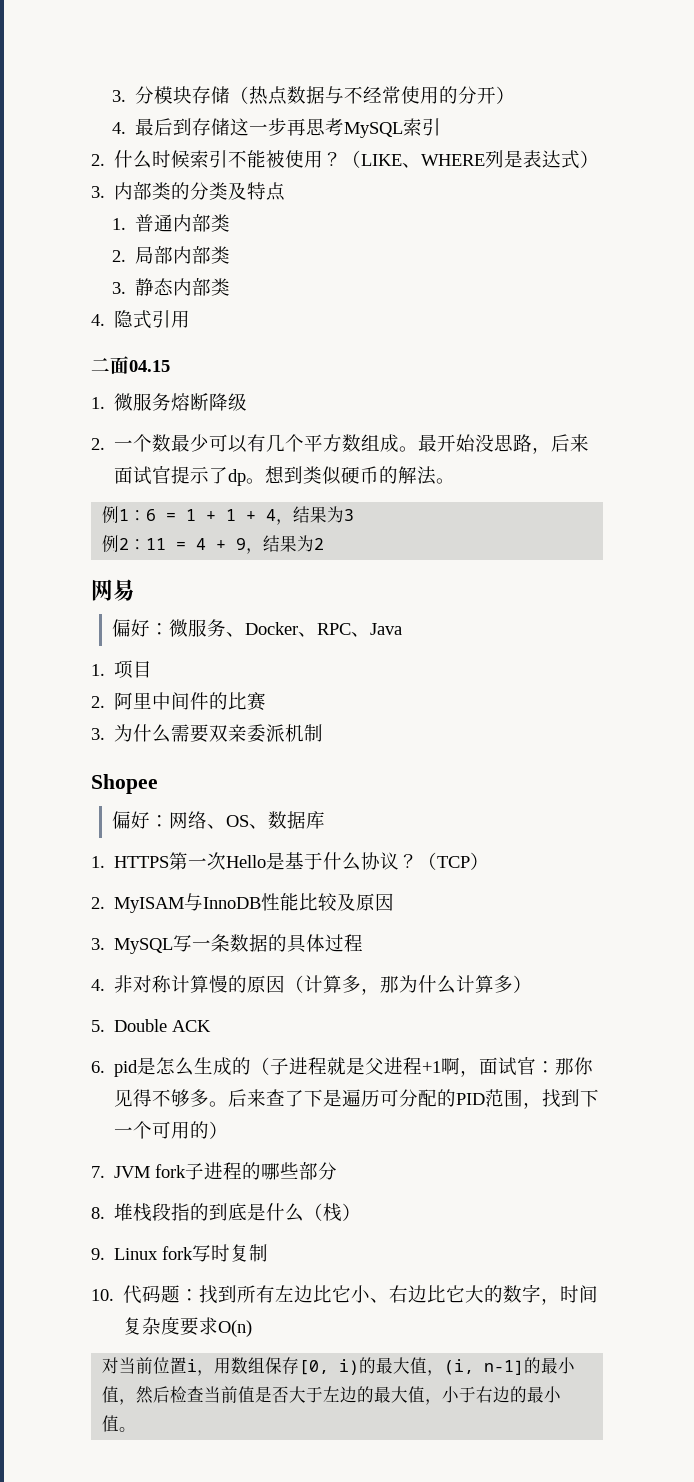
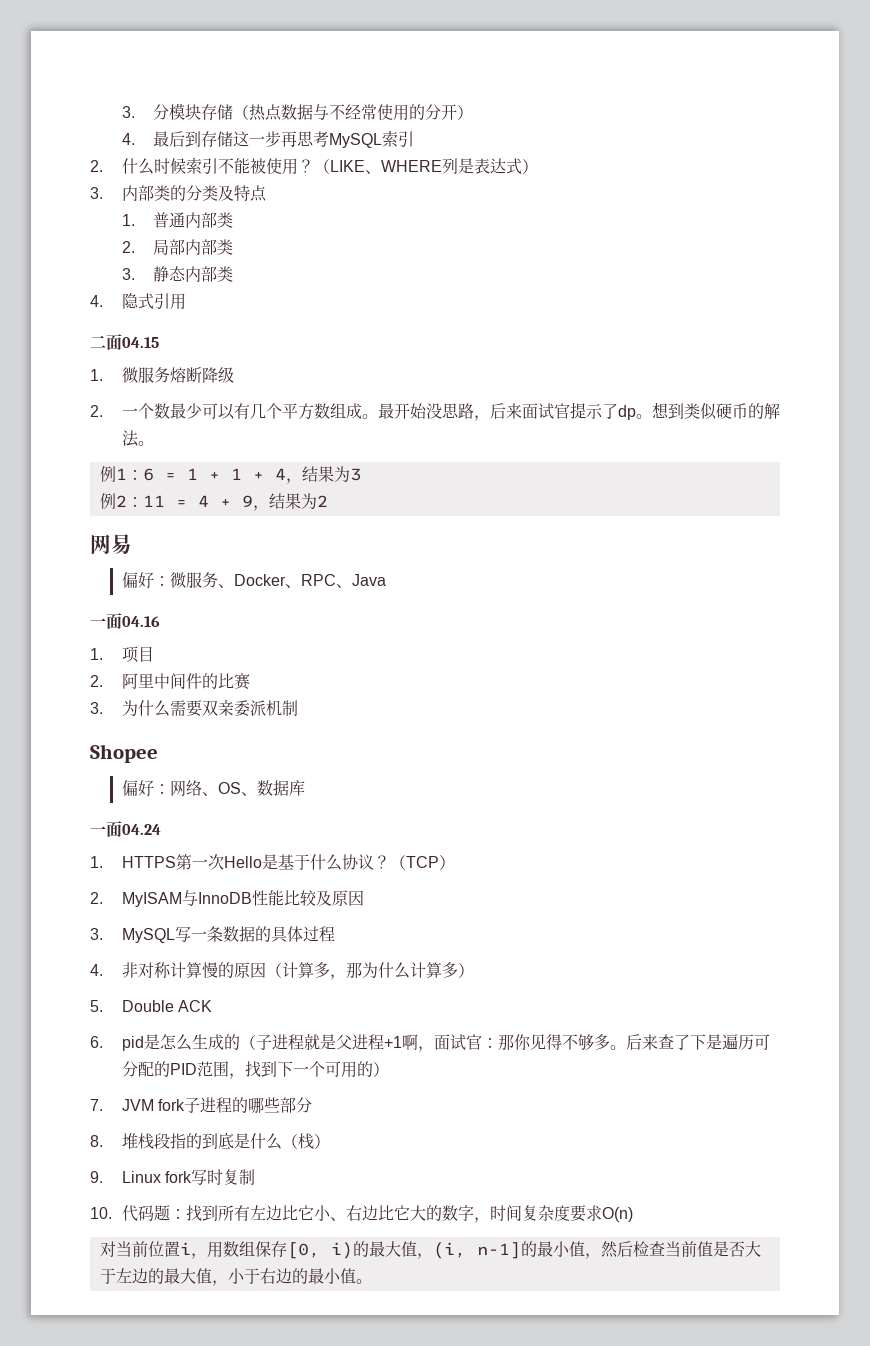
+ 一面04.16
+ 一面04.24

